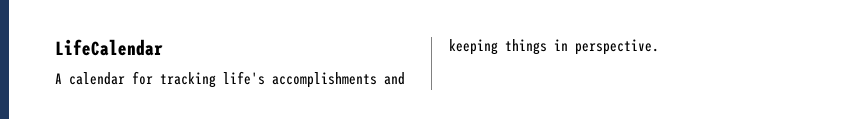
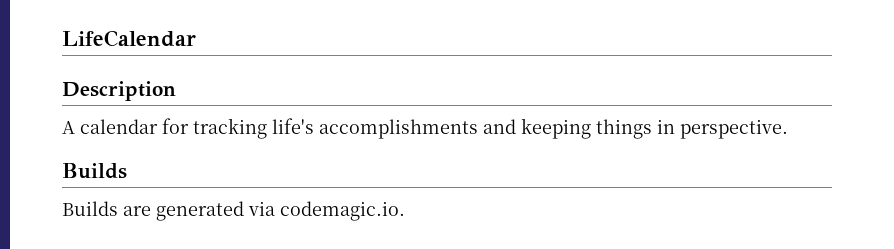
+ Description
  A calendar for tracking life's accomplishments and keeping things in perspective.
+ Builds
+ Builds are generated via codemagic.io.

